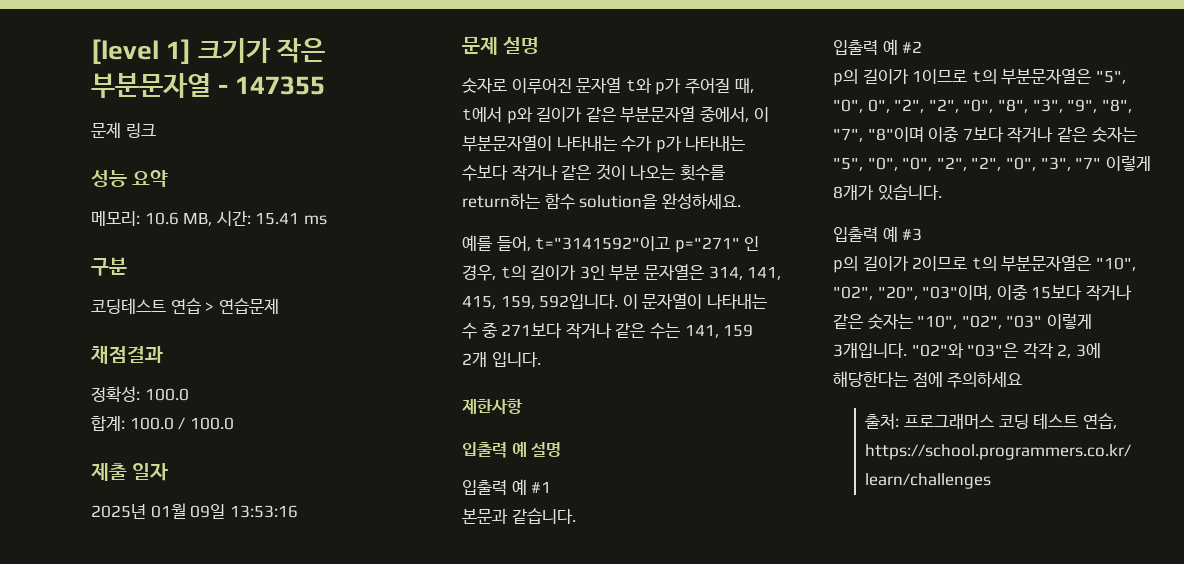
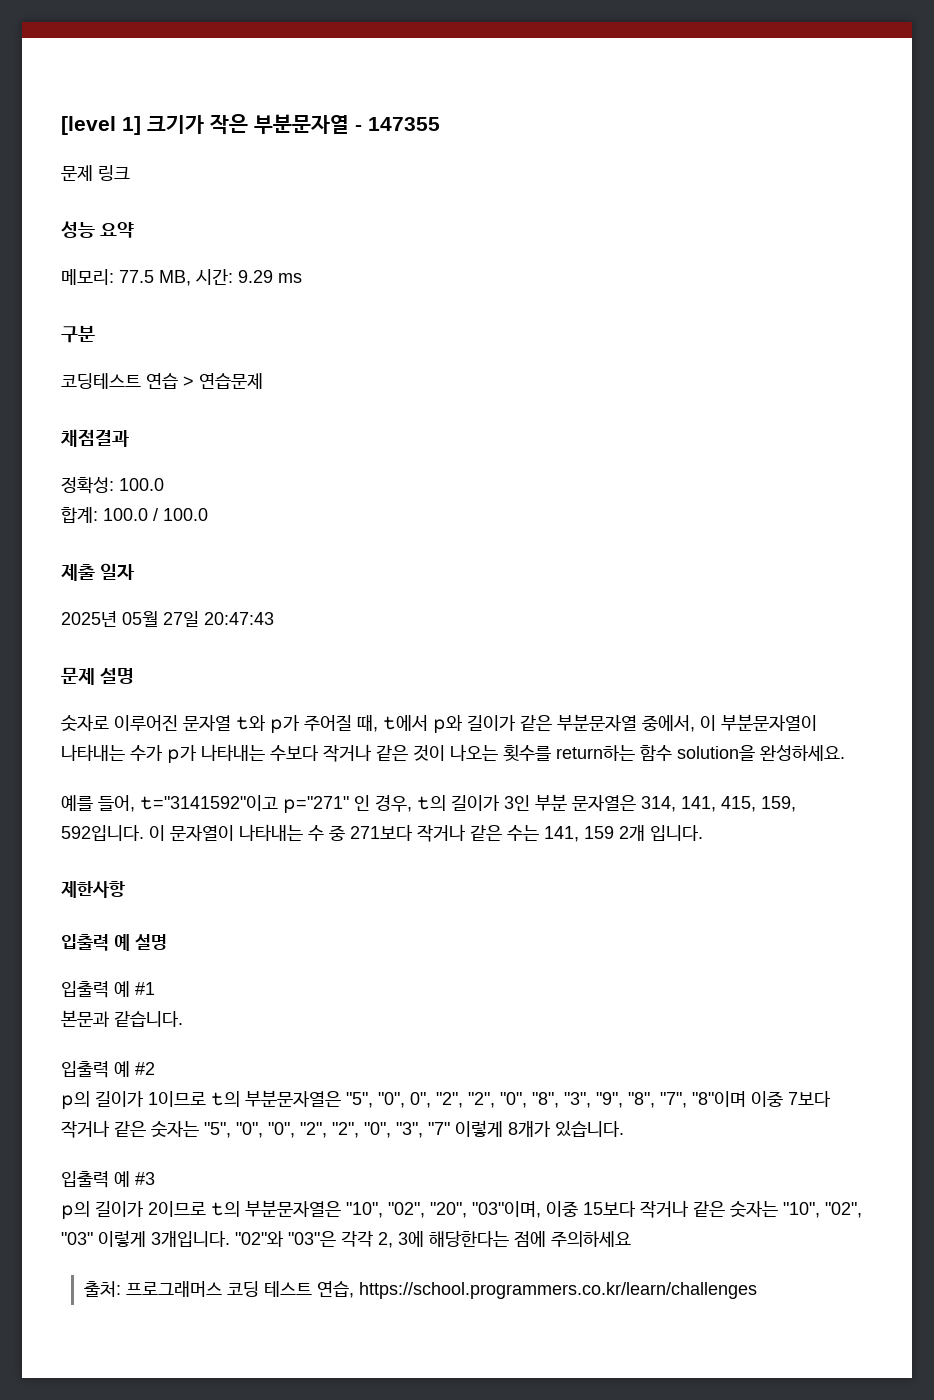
- 메모리: 10.6 MB, 시간: 15.41 ms
+ 메모리: 77.5 MB, 시간: 9.29 ms
- 2025년 01월 09일 13:53:16
+ 2025년 05월 27일 20:47:43

